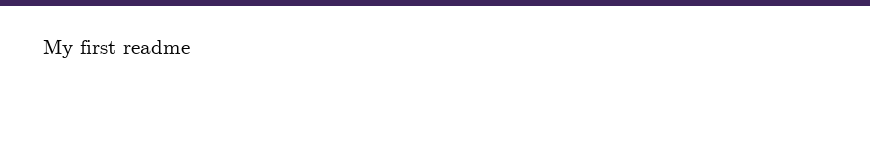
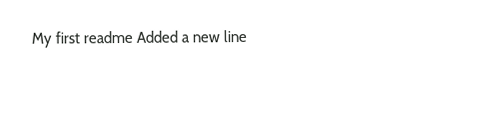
- My first readme
+ My first readme Added a new line

